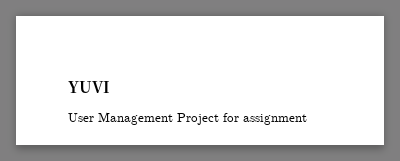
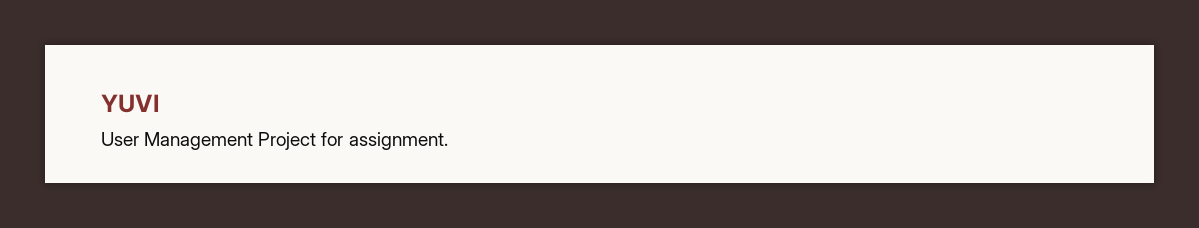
- User Management Project for assignment
+ User Management Project for assignment.

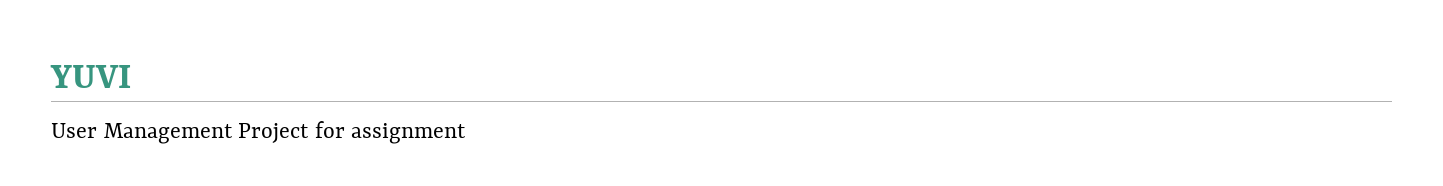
- User Management Project for assignment.
+ User Management Project for assignment

